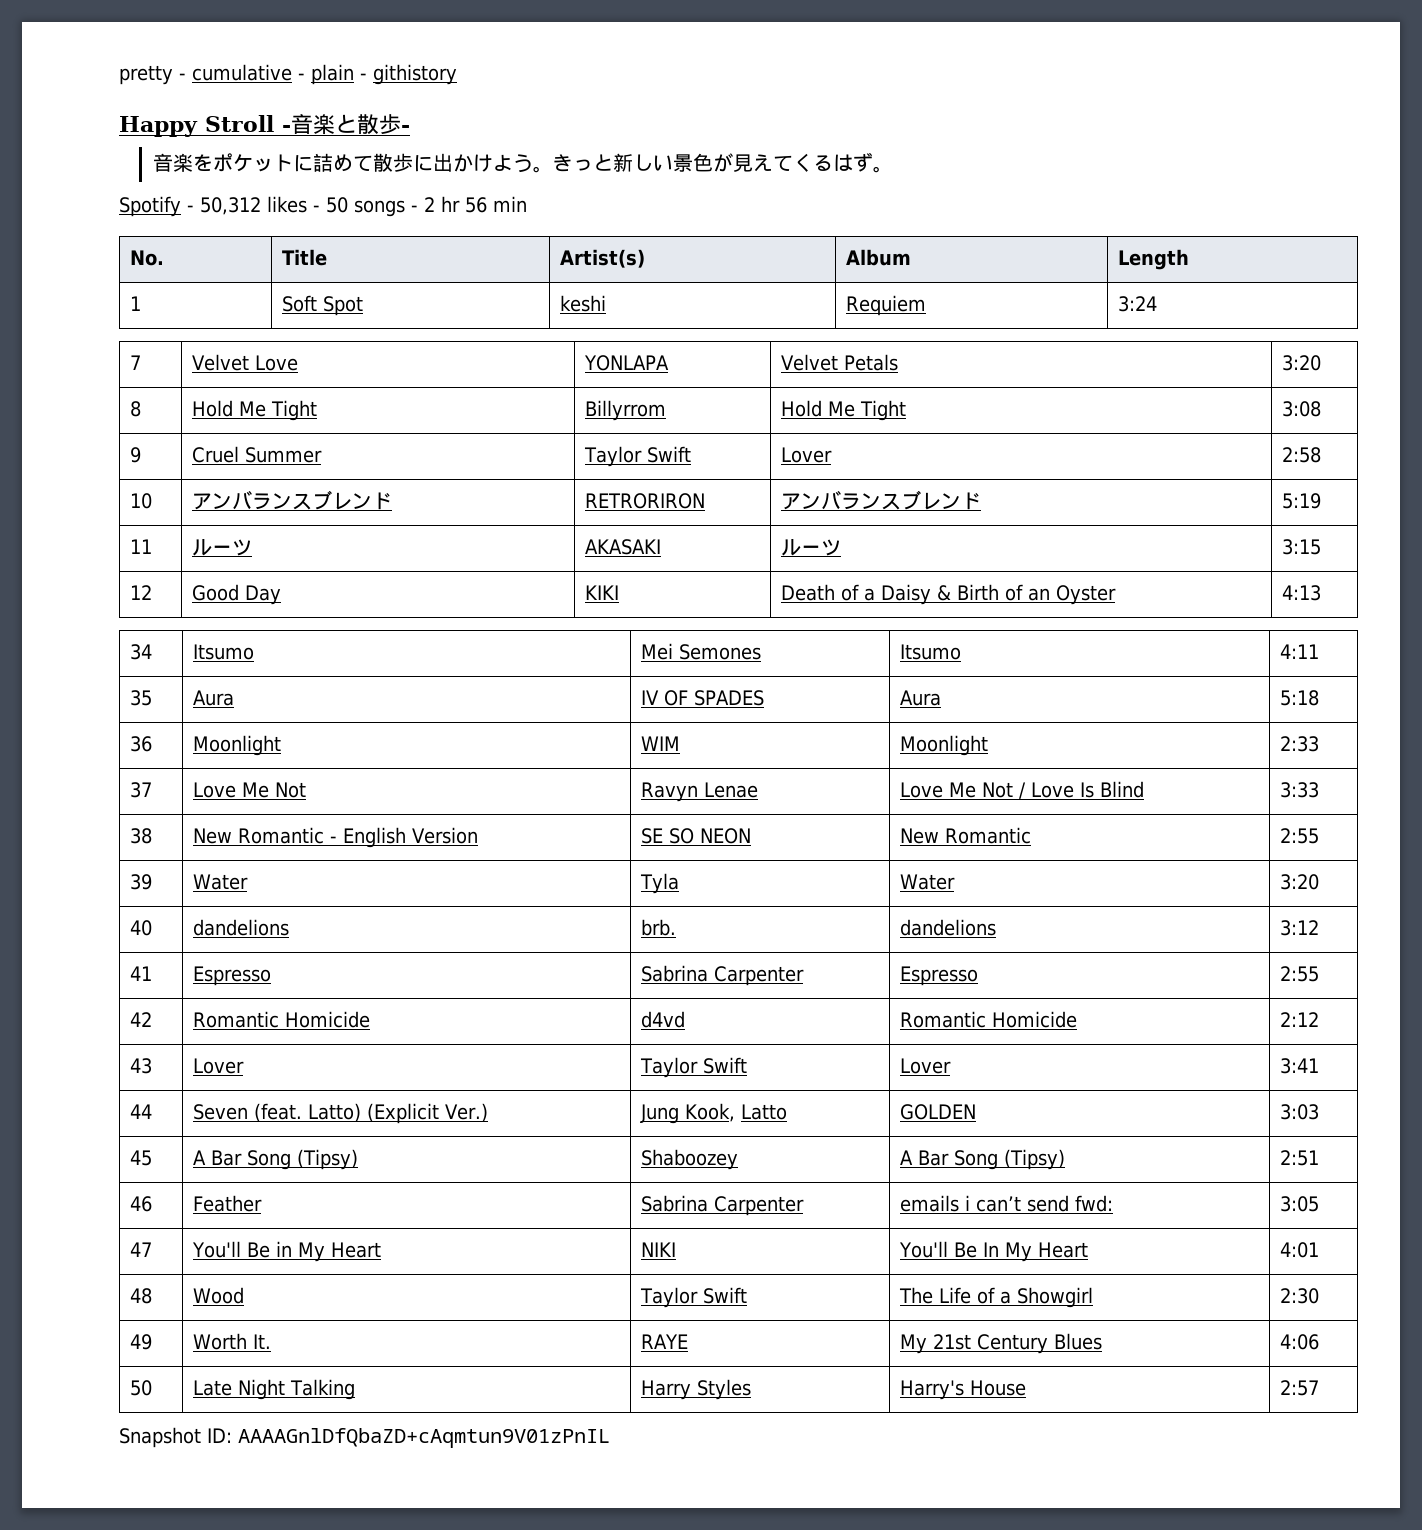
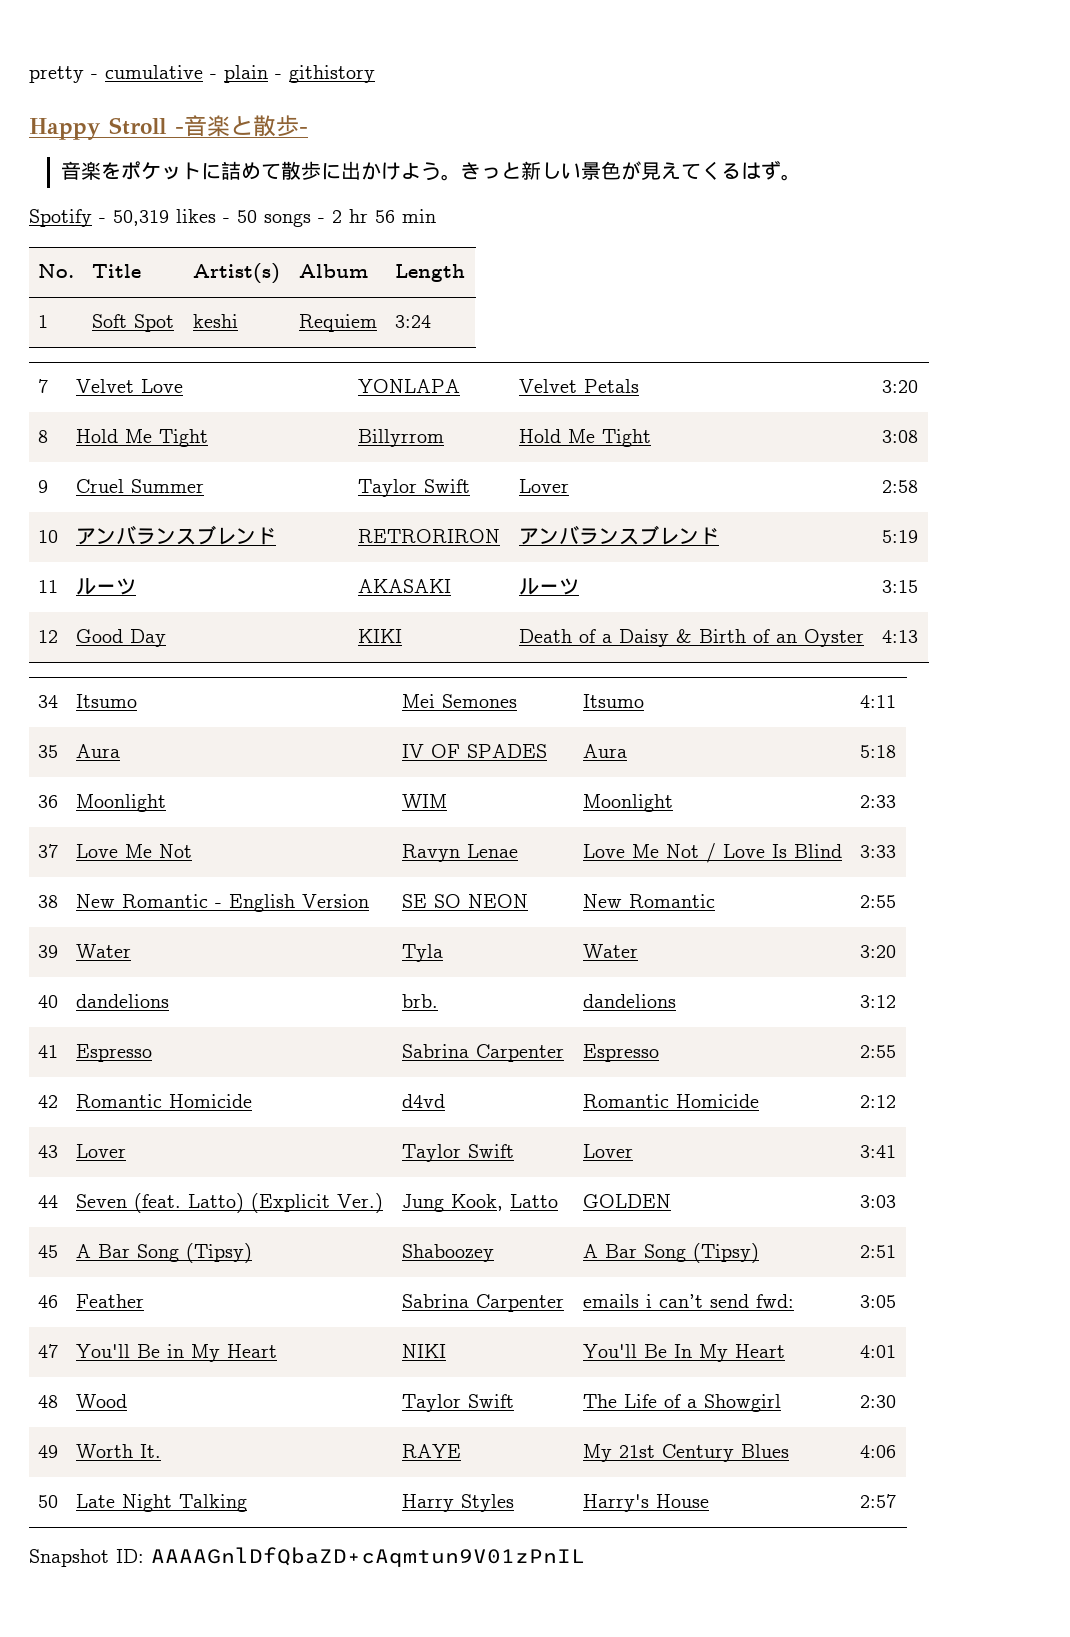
- Spotify - 50,312 likes - 50 songs - 2 hr 56 min
+ Spotify - 50,319 likes - 50 songs - 2 hr 56 min

